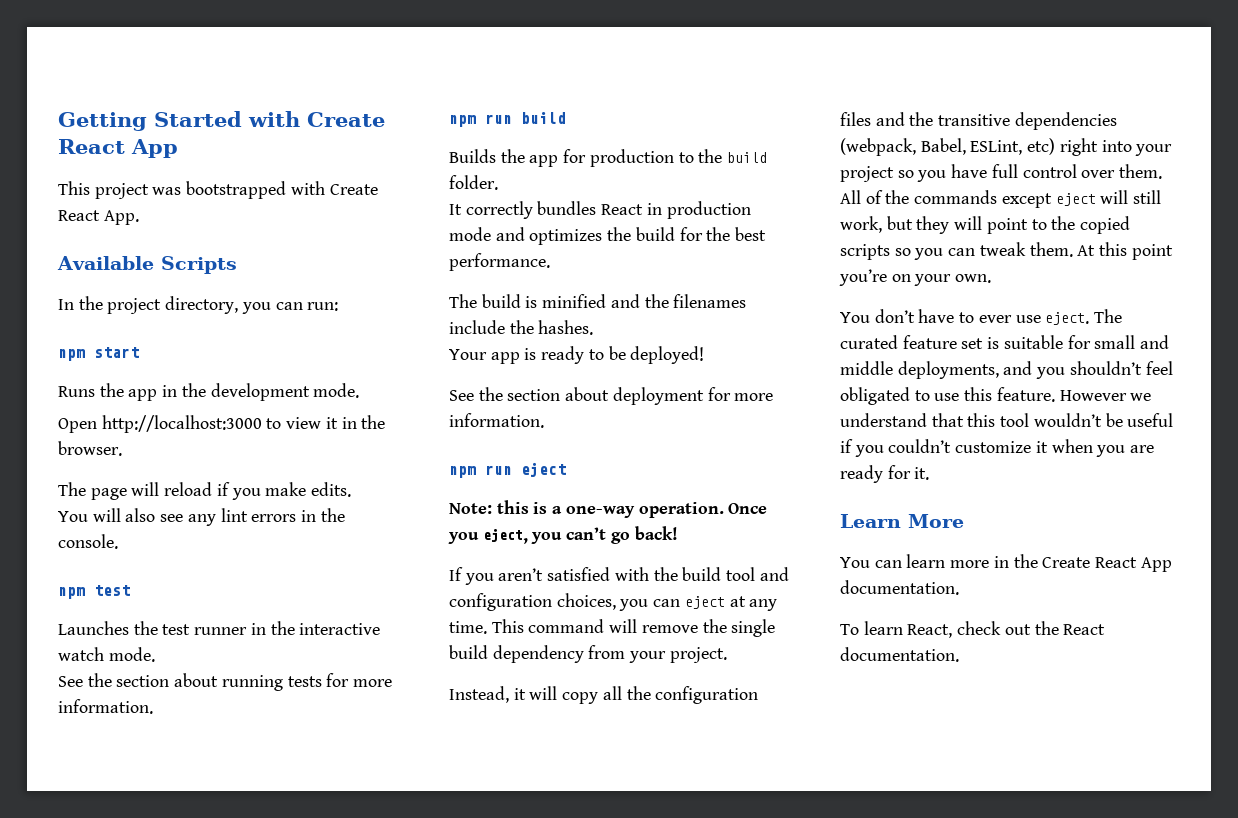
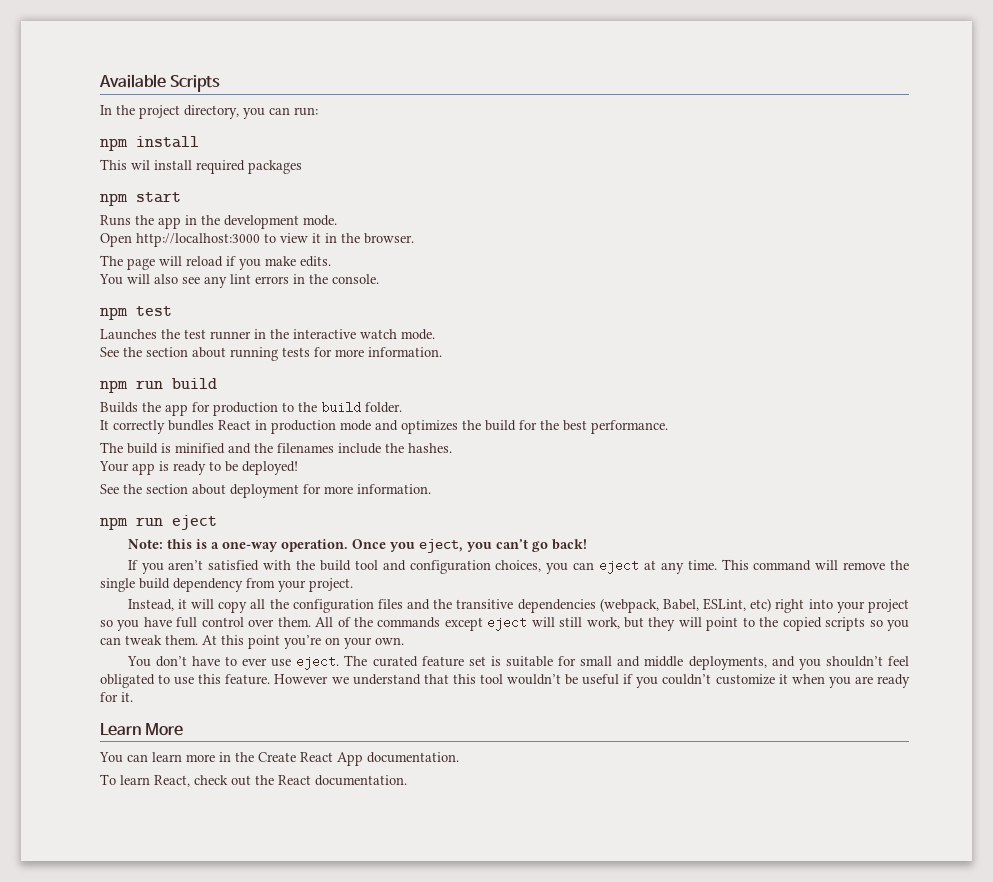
- Getting Started with Create React App
- This project was bootstrapped with Create React App.
+ npm install
+ This wil install required packages

